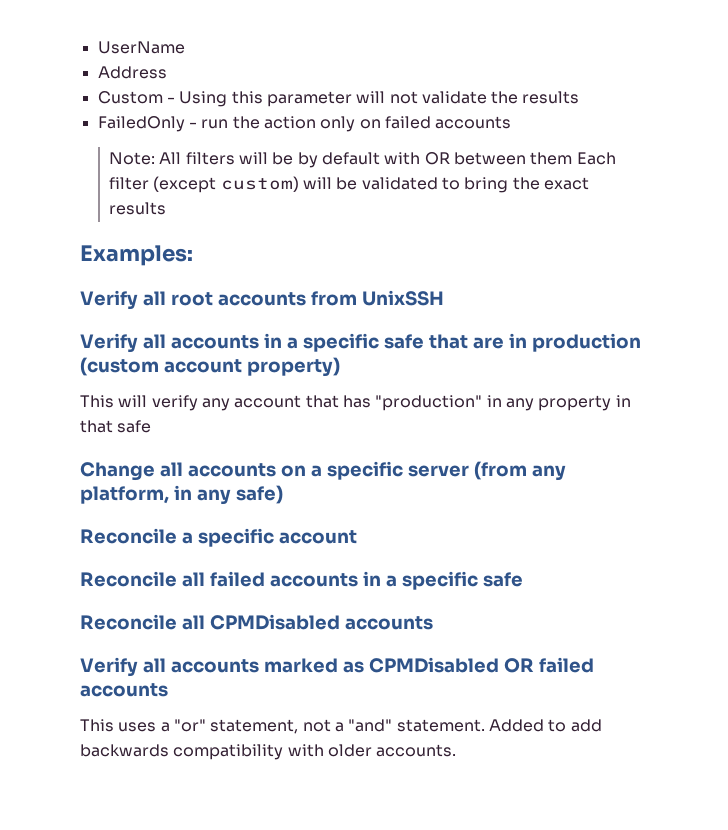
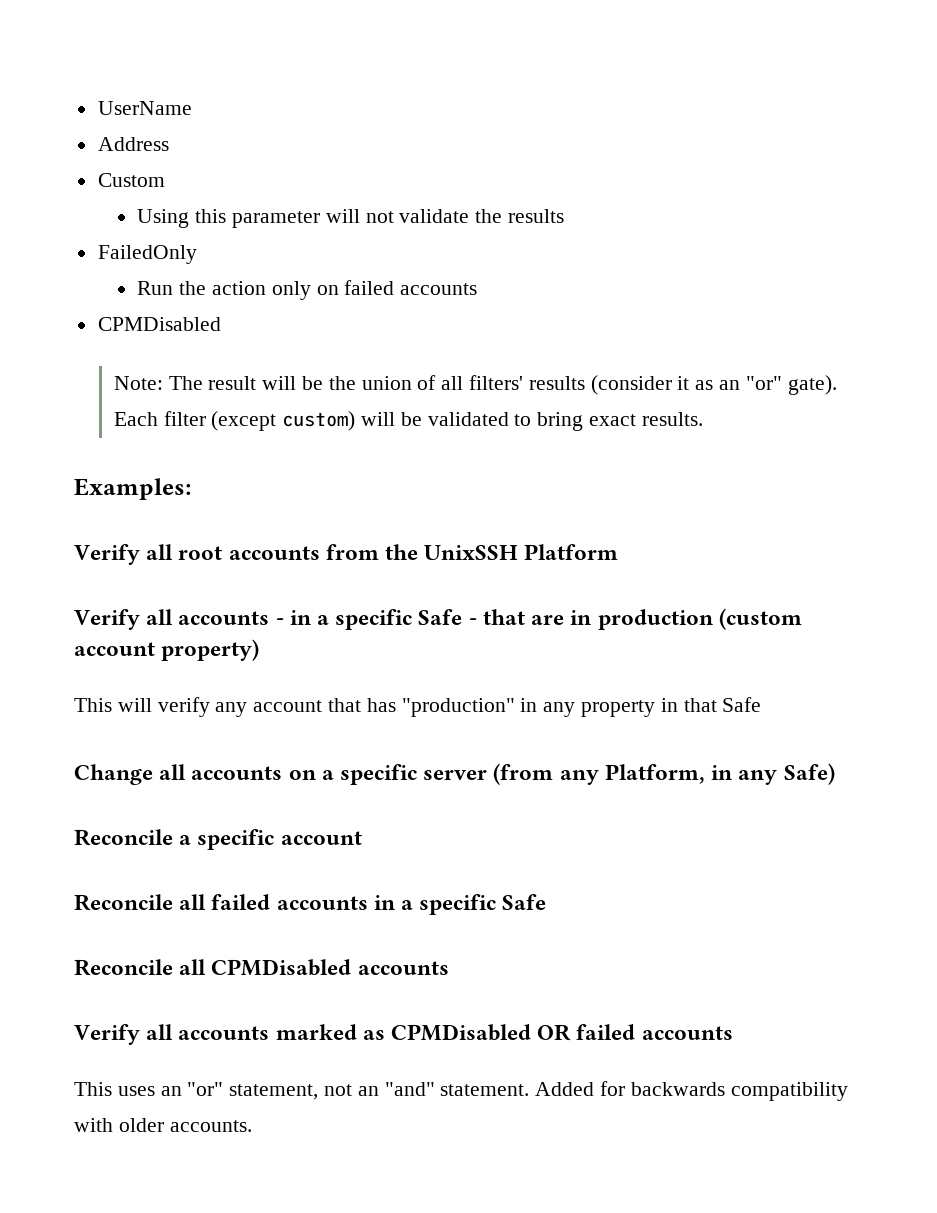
- Custom - Using this parameter will not validate the results
+ Custom
+ Using this parameter will not validate the results
- FailedOnly - run the action only on failed accounts
+ FailedOnly
+ Run the action only on failed accounts
+ CPMDisabled
- Note: All filters will be by default with OR between them Each filter (except custom) will be validated to bring the exact results
+ Note: The result will be the union of all filters' results (consider it as an "or" gate). Each filter (except custom) will be validated to bring exact results.
- Verify all root accounts from UnixSSH
- Verify all accounts in a specific safe that are in production (custom account property)
+ Verify all root accounts from the UnixSSH Platform
+ Verify all accounts - in a specific Safe - that are in production (custom account property)
- This will verify any account that has "production" in any property in that safe
+ This will verify any account that has "production" in any property in that Safe
- Change all accounts on a specific server (from any platform, in any safe)
+ Change all accounts on a specific server (from any Platform, in any Safe)
- Reconcile all failed accounts in a specific safe
+ Reconcile all failed accounts in a specific Safe
- This uses a "or" statement, not a "and" statement.
+ This uses an "or" statement, not an "and" statement.
- Added to add backwards compatibility with older accounts.
+ Added for backwards compatibility with older accounts.

